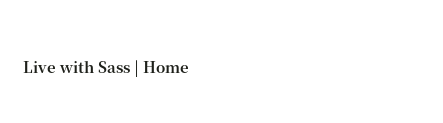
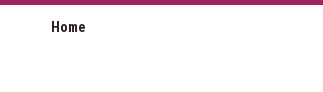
- Live with Sass | Home
+ Home

